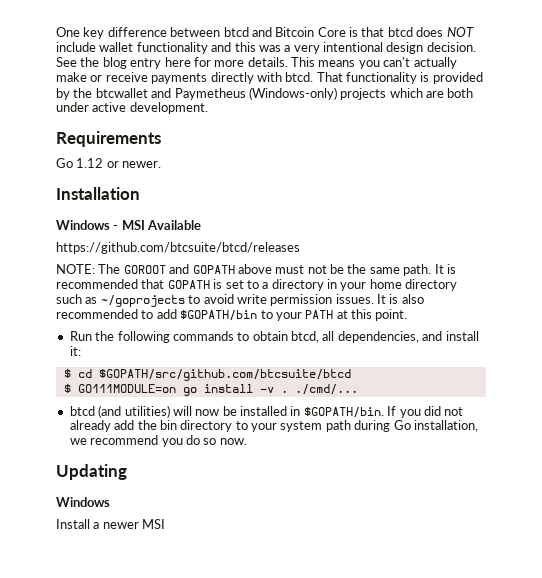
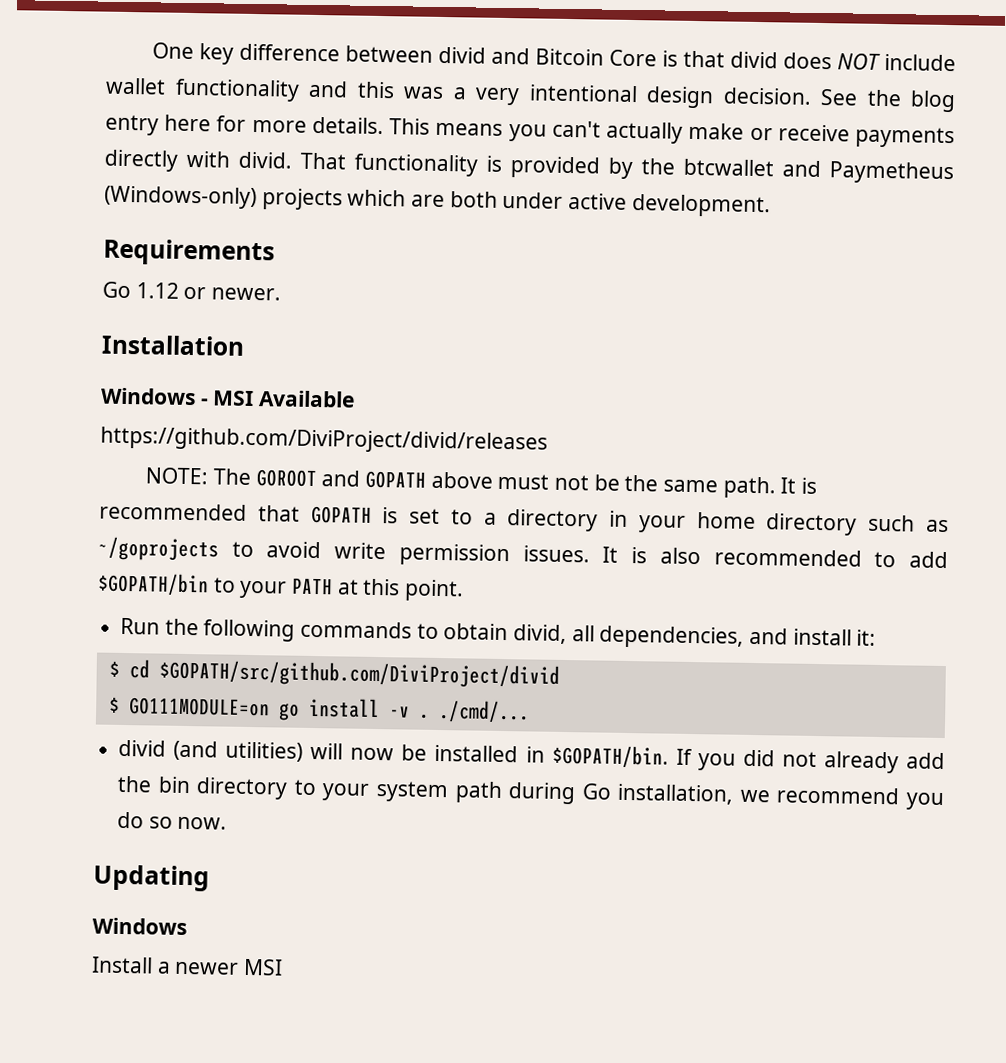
- One key difference between btcd and Bitcoin Core is that btcd does NOT include wallet functionality and this was a very intentional design decision.
+ One key difference between divid and Bitcoin Core is that divid does NOT include wallet functionality and this was a very intentional design decision.
- This means you can't actually make or receive payments directly with btcd.
+ This means you can't actually make or receive payments directly with divid.
- https://github.com/btcsuite/btcd/releases
+ https://github.com/DiviProject/divid/releases
- Run the following commands to obtain btcd, all dependencies, and install it:
+ Run the following commands to obtain divid, all dependencies, and install it:
- $ cd $GOPATH/src/github.com/btcsuite/btcd
+ $ cd $GOPATH/src/github.com/DiviProject/divid
- btcd (and utilities) will now be installed in $GOPATH/bin.
+ divid (and utilities) will now be installed in $GOPATH/bin.

